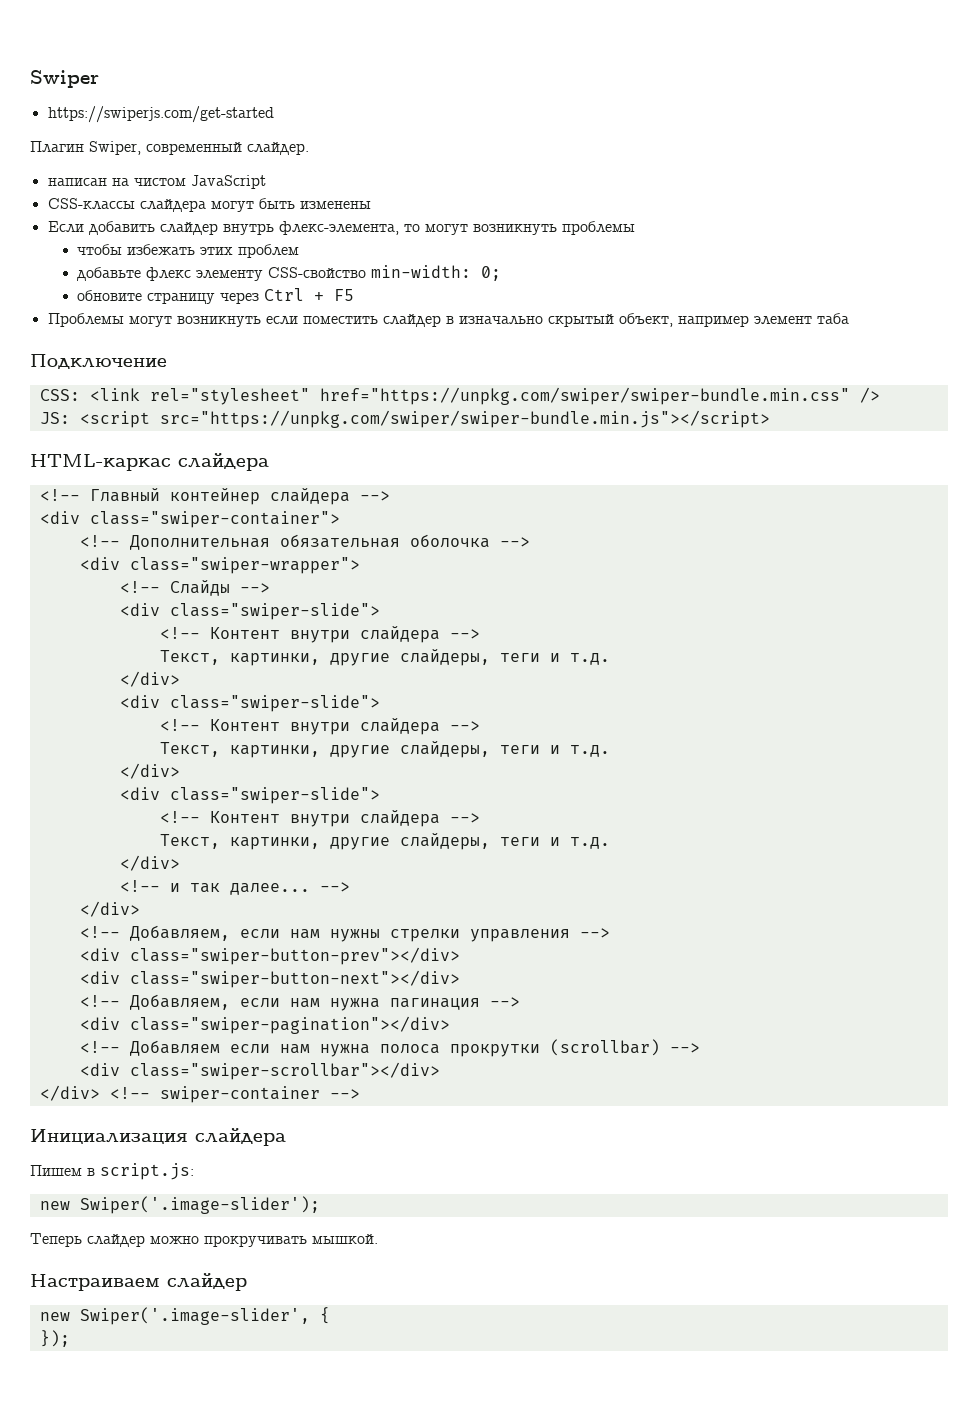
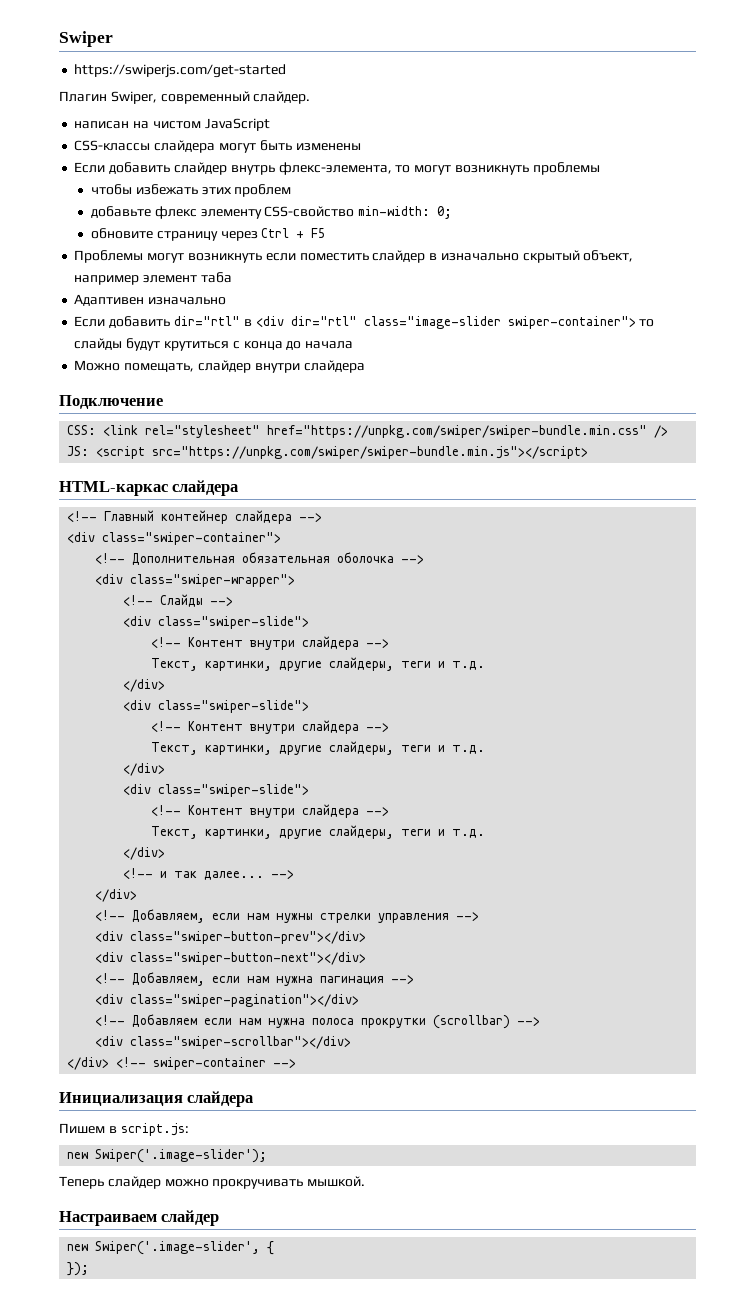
+ Адаптивен изначально
+ Если добавить dir="rtl" в <div dir="rtl" class="image-slider swiper-container"> то слайды будут крутиться с конца до начала
+ Можно помещать, слайдер внутри слайдера

